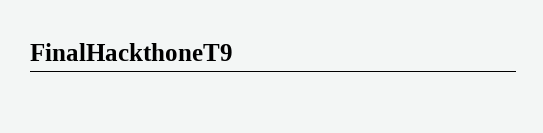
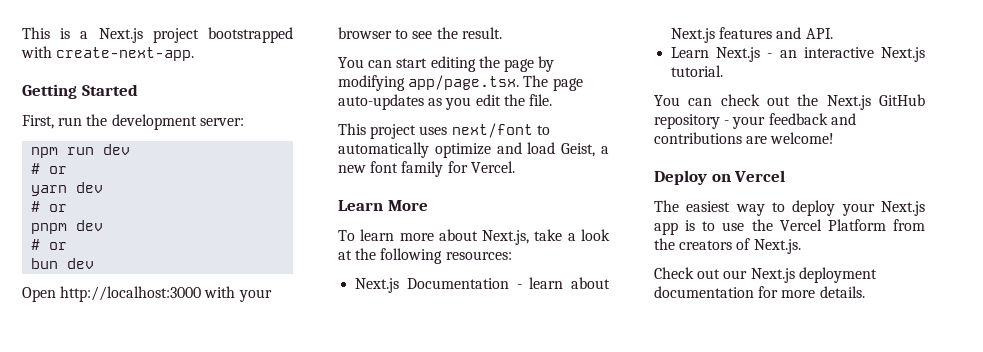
- FinalHackthoneT9
+ This is a Next.js project bootstrapped with create-next-app.
+ Getting Started
+ First, run the development server:
+ npm run dev
+ # or
+ yarn dev
+ # or
+ pnpm dev
+ # or
+ bun dev
+ Open http://localhost:3000 with your browser to see the result.
+ You can start editing the page by modifying app/page.tsx. The page auto-updates as you edit the file.
+ This project uses next/font to automatically optimize and load Geist, a new font family for Vercel.
+ Learn More
+ To learn more about Next.js, take a look at the following resources:
+ Next.js Documentation - learn about Next.js features and API.
+ Learn Next.js - an interactive Next.js tutorial.
+ You can check out the Next.js GitHub repository - your feedback and contributions are welcome!
+ Deploy on Vercel
+ The easiest way to deploy your Next.js app is to use the Vercel Platform from the creators of Next.js.
+ Check out our Next.js deployment documentation for more details.

